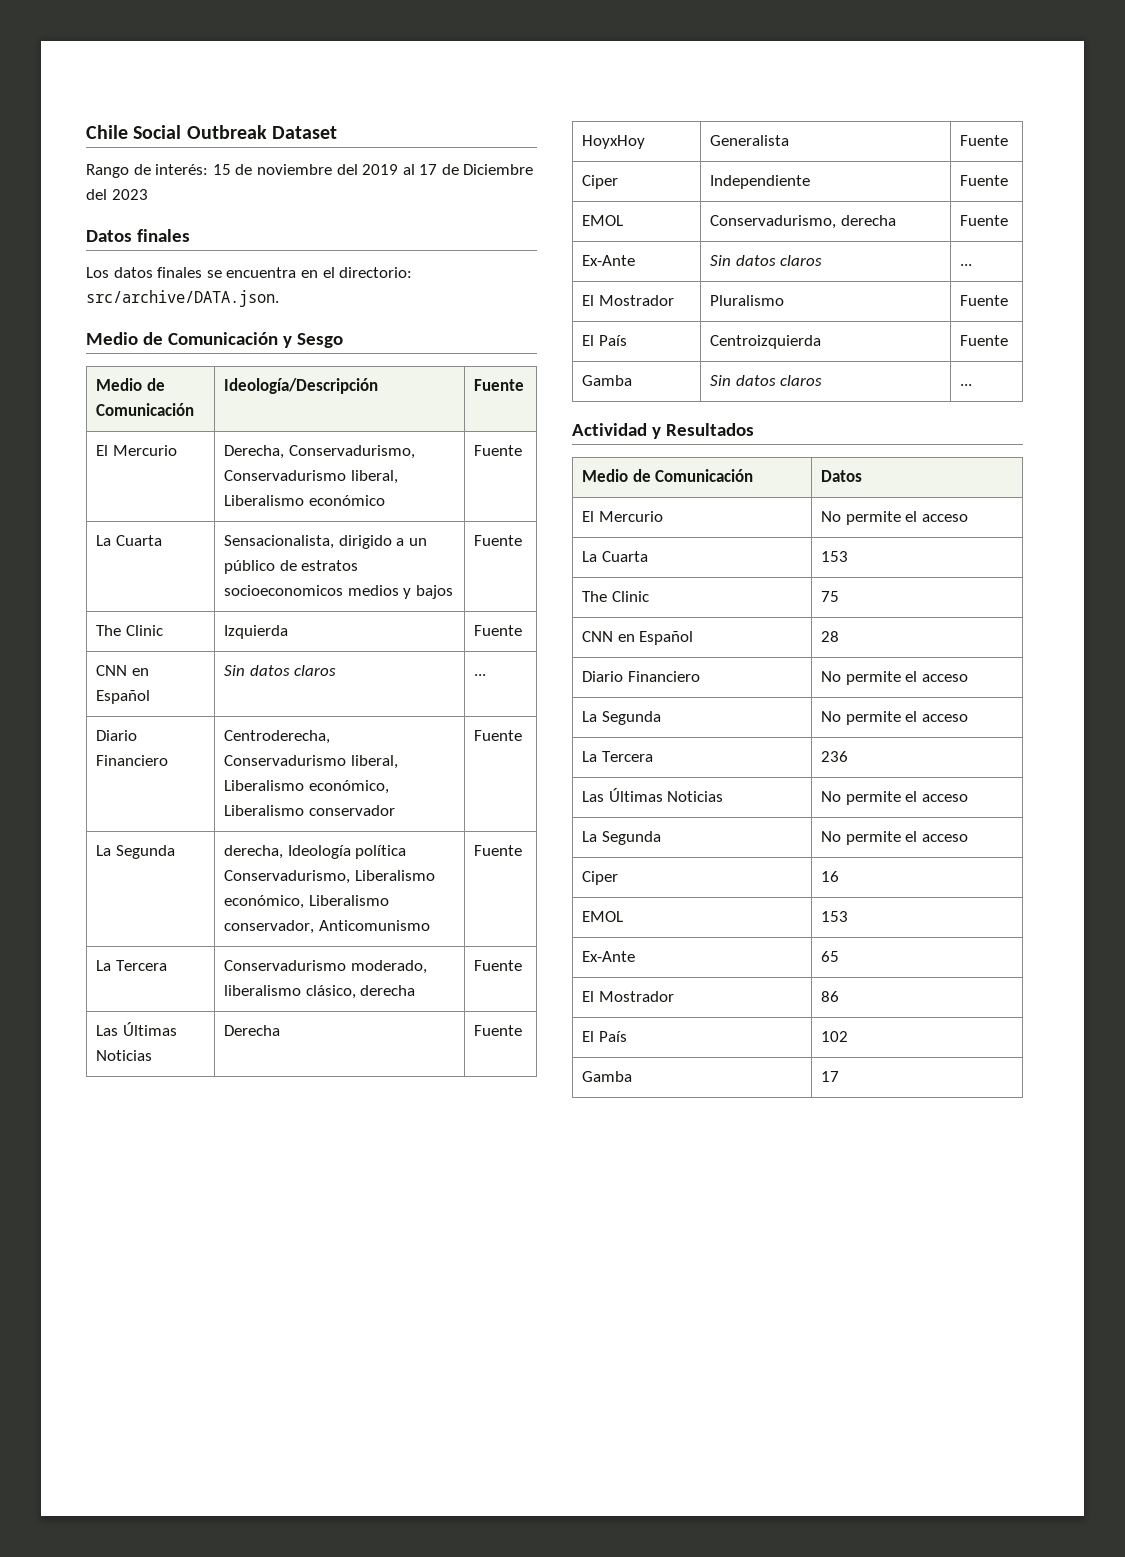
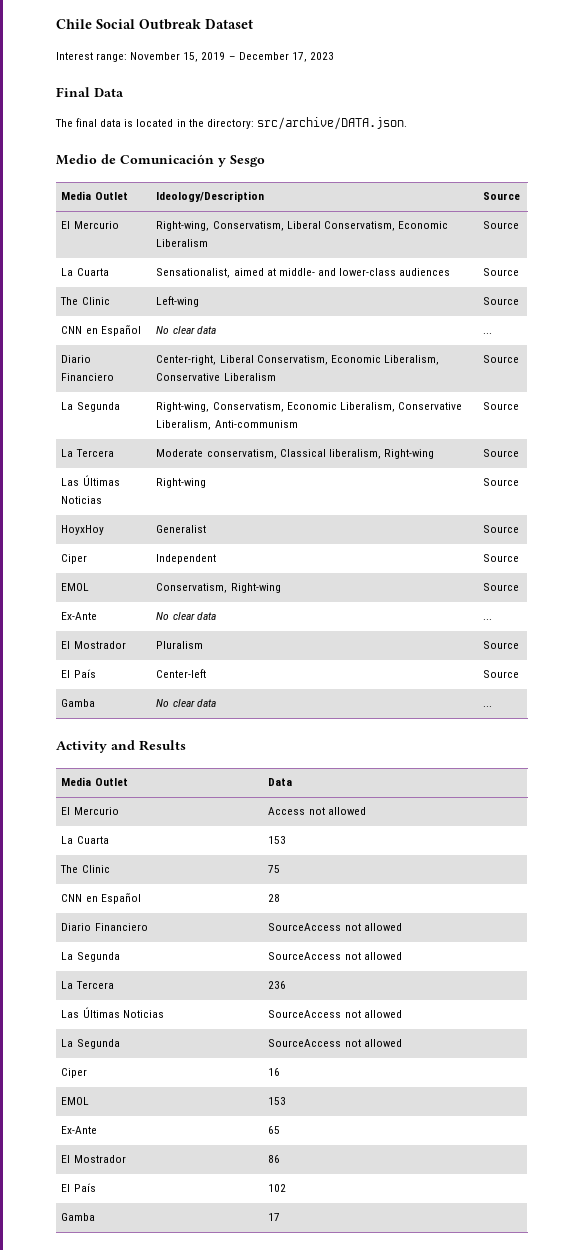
- Rango de interés: 15 de noviembre del 2019 al 17 de Diciembre del 2023
- Datos finales
- Los datos finales se encuentra en el directorio: src/archive/DATA.json.
+ Interest range: November 15, 2019 – December 17, 2023
+ Final Data
+ The final data is located in the directory: src/archive/DATA.json.
- Medio de Comunicación | Ideología/Descripción | Fuente
- El Mercurio | Derecha, Conservadurismo, Conservadurismo liberal, Liberalismo económico | Fuente
- La Cuarta | Sensacionalista, dirigido a un público de estratos socioeconomicos medios y bajos | Fuente
- The Clinic | Izquierda | Fuente
- CNN en Español | Sin datos claros | ...
+ Media Outlet | Ideology/Description | Source
+ El Mercurio | Right-wing, Conservatism, Liberal Conservatism, Economic Liberalism | Source
+ La Cuarta | Sensationalist, aimed at middle- and lower-class audiences | Source
+ The Clinic | Left-wing | Source
+ CNN en Español | No clear data | ...
- Diario Financiero | Centroderecha, Conservadurismo liberal, Liberalismo económico, Liberalismo conservador | Fuente
- La Segunda | derecha, Ideología política Conservadurismo, Liberalismo económico, Liberalismo conservador, Anticomunismo | Fuente
- La Tercera | Conservadurismo moderado, liberalismo clásico, derecha | Fuente
- Las Últimas Noticias | Derecha | Fuente
+ Diario Financiero | Center-right, Liberal Conservatism, Economic Liberalism, Conservative Liberalism | Source
+ La Segunda | Right-wing, Conservatism, Economic Liberalism, Conservative Liberalism, Anti-communism | Source
+ La Tercera | Moderate conservatism, Classical liberalism, Right-wing | Source
+ Las Últimas Noticias | Right-wing | Source
- HoyxHoy | Generalista | Fuente
- Ciper | Independiente | Fuente
- EMOL | Conservadurismo, derecha | Fuente
- Ex-Ante | Sin datos claros | ...
+ HoyxHoy | Generalist | Source
+ Ciper | Independent | Source
+ EMOL | Conservatism, Right-wing | Source
+ Ex-Ante | No clear data | ...
- El Mostrador | Pluralismo | Fuente
- El País | Centroizquierda | Fuente
- Gamba | Sin datos claros | ...
- Actividad y Resultados
- Medio de Comunicación | Datos
- El Mercurio | No permite el acceso
+ El Mostrador | Pluralism | Source
+ El País | Center-left | Source
+ Gamba | No clear data | ...
+ Activity and Results
+ Media Outlet | Data
+ El Mercurio | Access not allowed
- Diario Financiero | No permite el acceso
- La Segunda | No permite el acceso
+ Diario Financiero | SourceAccess not allowed
+ La Segunda | SourceAccess not allowed
- Las Últimas Noticias | No permite el acceso
- La Segunda | No permite el acceso
+ Las Últimas Noticias | SourceAccess not allowed
+ La Segunda | SourceAccess not allowed

